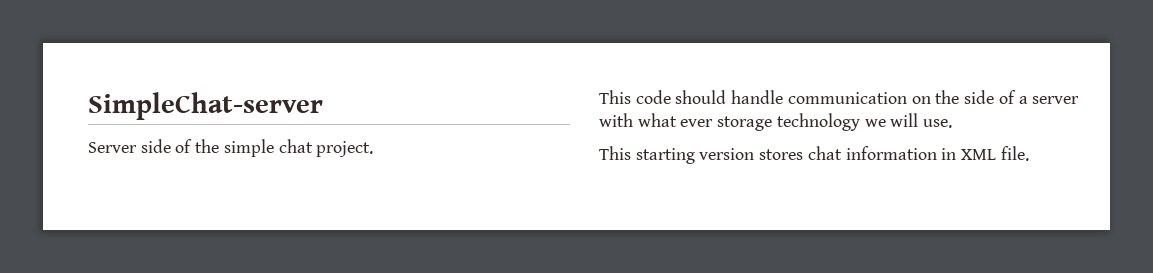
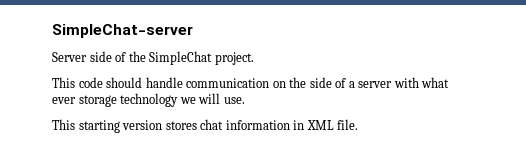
- Server side of the simple chat project.
+ Server side of the SimpleChat project.

